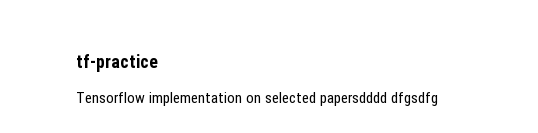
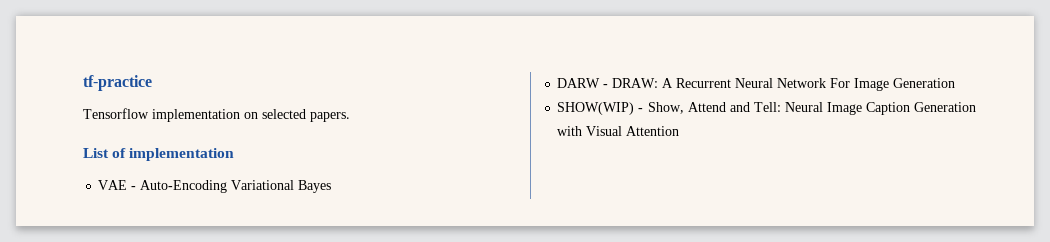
- Tensorflow implementation on selected papersdddd dfgsdfg
+ Tensorflow implementation on selected papers.
+ List of implementation
+ VAE - Auto-Encoding Variational Bayes
+ DARW - DRAW: A Recurrent Neural Network For Image Generation
+ SHOW(WIP) - Show, Attend and Tell: Neural Image Caption Generation with Visual Attention

